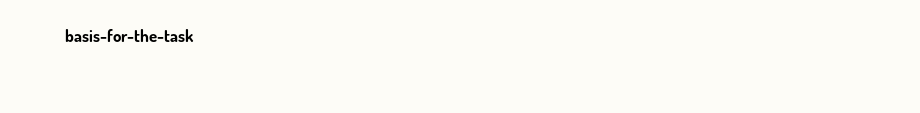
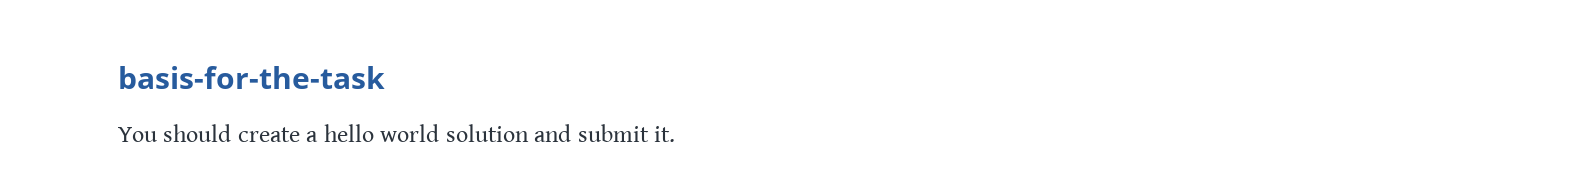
+ You should create a hello world solution and submit it.

